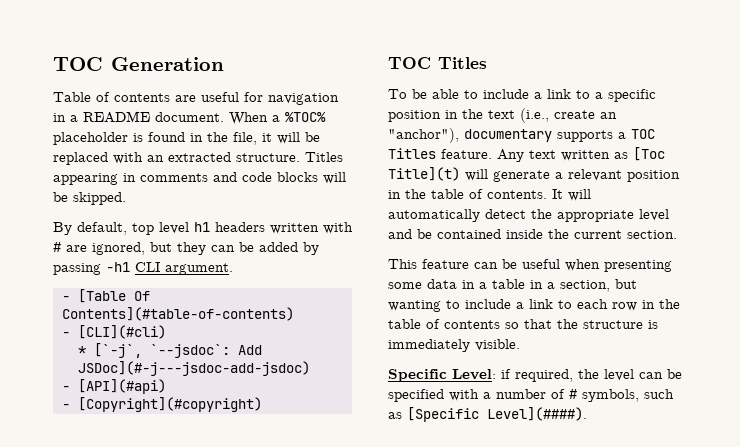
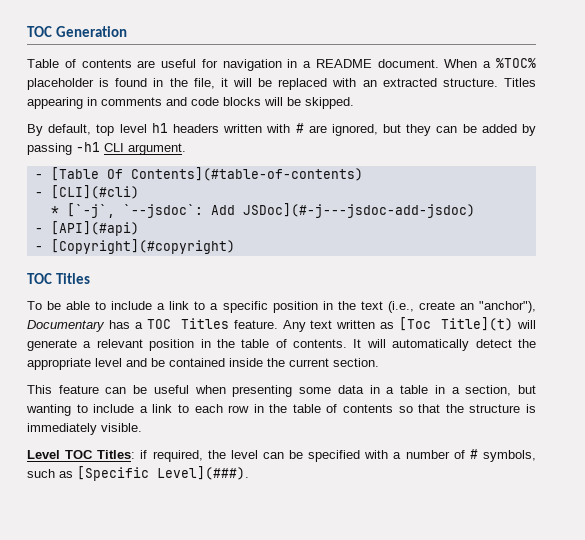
- To be able to include a link to a specific position in the text (i.e., create an "anchor"), documentary supports a TOC Titles feature.
+ To be able to include a link to a specific position in the text (i.e., create an "anchor"), Documentary has a TOC Titles feature.
- Specific Level: if required, the level can be specified with a number of # symbols, such as [Specific Level](####).
+ Level TOC Titles: if required, the level can be specified with a number of # symbols, such as [Specific Level](###).

